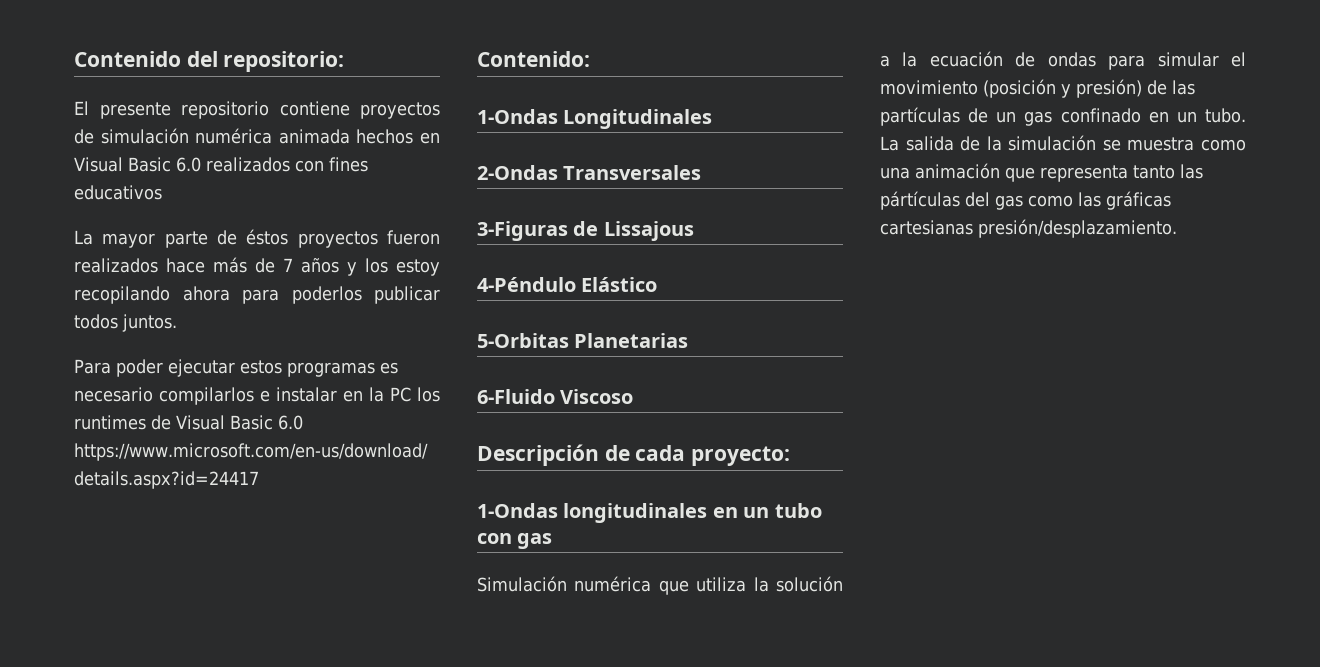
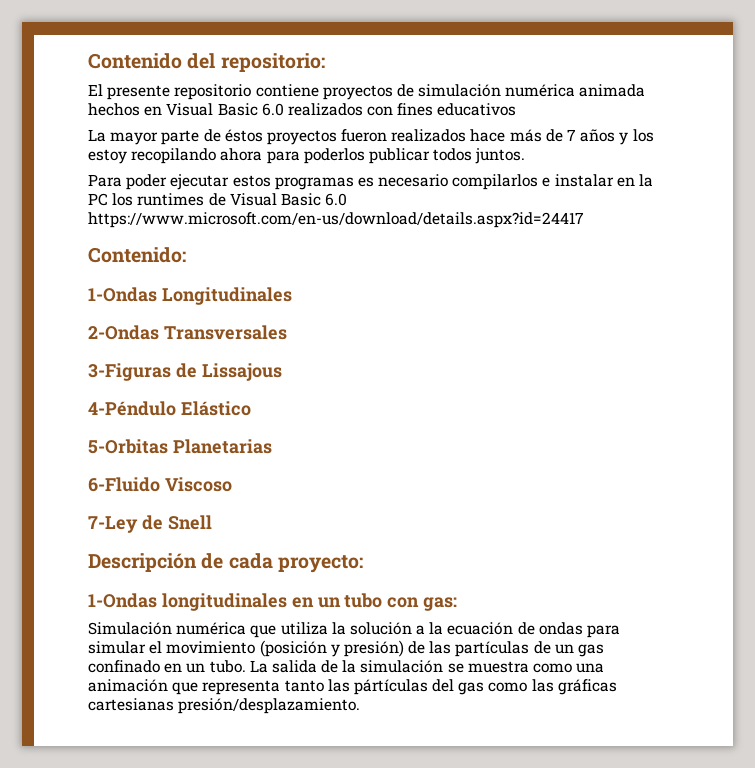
+ 7-Ley de Snell
- 1-Ondas longitudinales en un tubo con gas
+ 1-Ondas longitudinales en un tubo con gas:

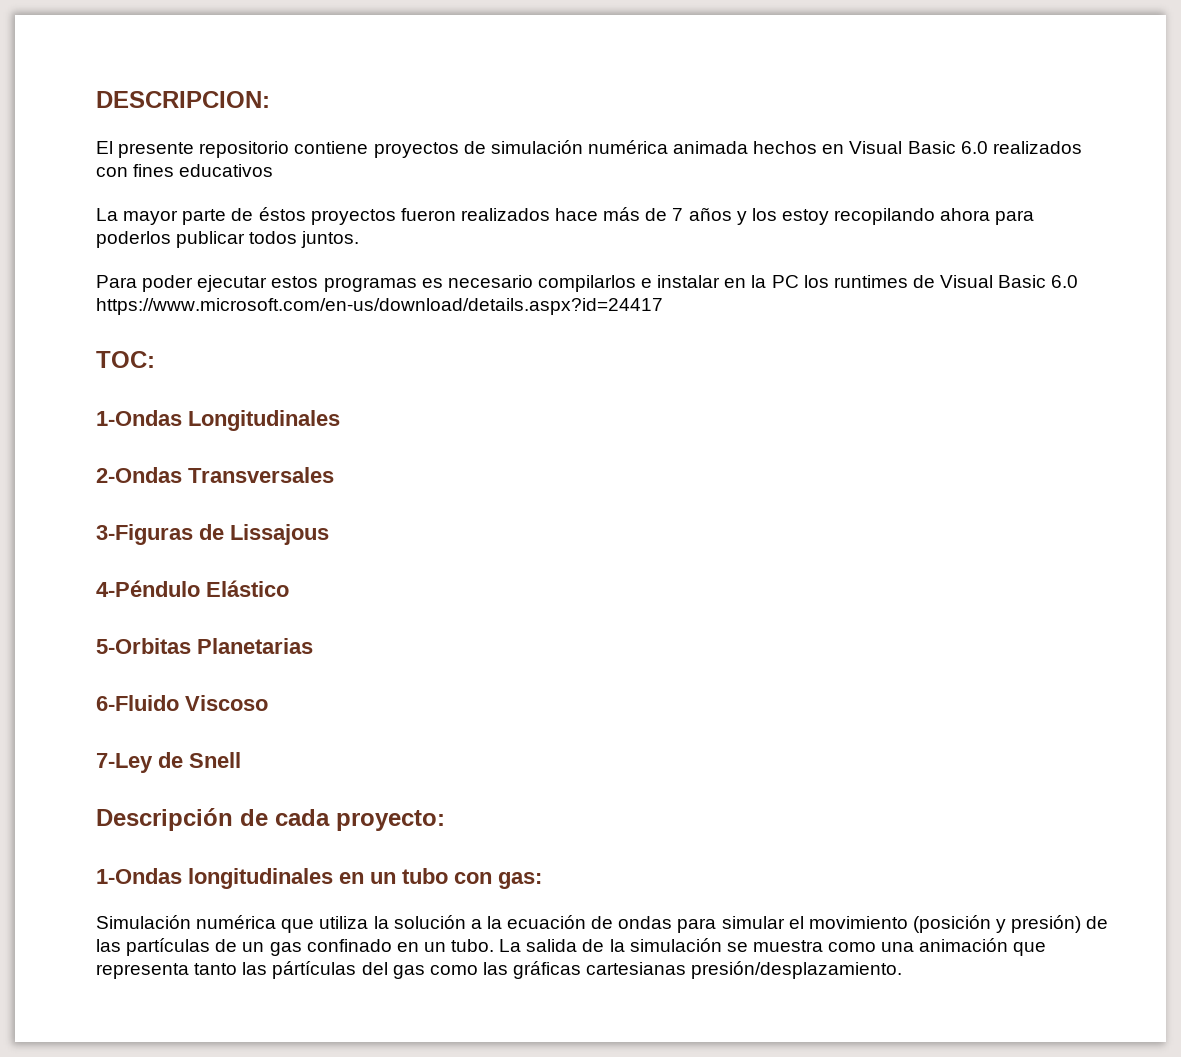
- Contenido del repositorio:
+ DESCRIPCION:
- Contenido:
+ TOC:

